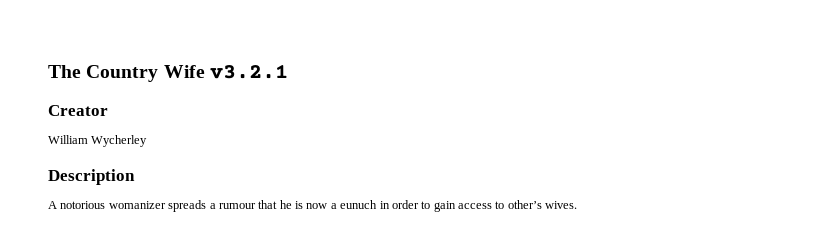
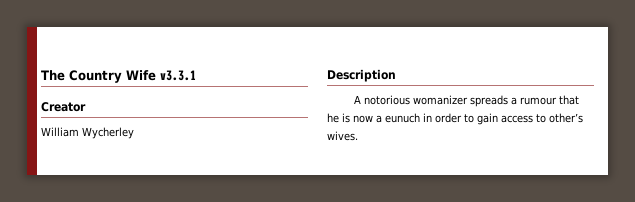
- The Country Wife v3.2.1
+ The Country Wife v3.3.1

